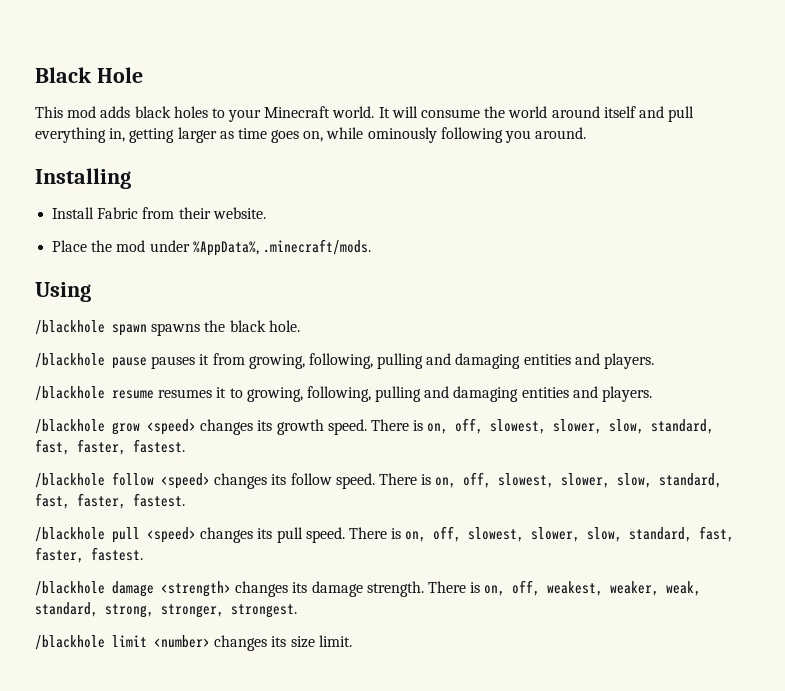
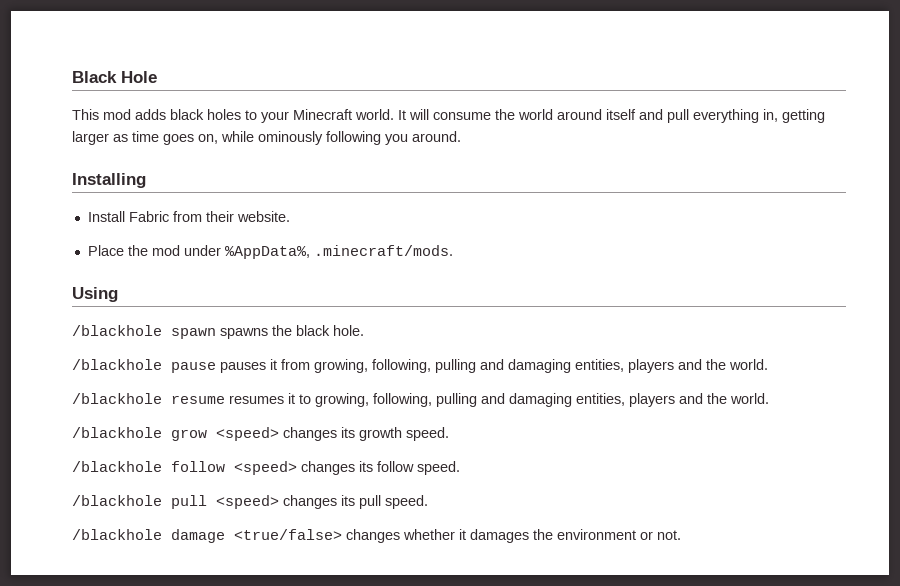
- /blackhole pause pauses it from growing, following, pulling and damaging entities and players.
+ /blackhole pause pauses it from growing, following, pulling and damaging entities, players and the world.
- /blackhole resume resumes it to growing, following, pulling and damaging entities and players.
+ /blackhole resume resumes it to growing, following, pulling and damaging entities, players and the world.
- /blackhole grow <speed> changes its growth speed. There is on, off, slowest, slower, slow, standard, fast, faster, fastest.
+ /blackhole grow <speed> changes its growth speed.
- /blackhole follow <speed> changes its follow speed. There is on, off, slowest, slower, slow, standard, fast, faster, fastest.
+ /blackhole follow <speed> changes its follow speed.
- /blackhole pull <speed> changes its pull speed. There is on, off, slowest, slower, slow, standard, fast, faster, fastest.
- /blackhole damage <strength> changes its damage strength. There is on, off, weakest, weaker, weak, standard, strong, stronger, strongest.
- /blackhole limit <number> changes its size limit.
+ /blackhole pull <speed> changes its pull speed.
+ /blackhole damage <true/false> changes whether it damages the environment or not.

